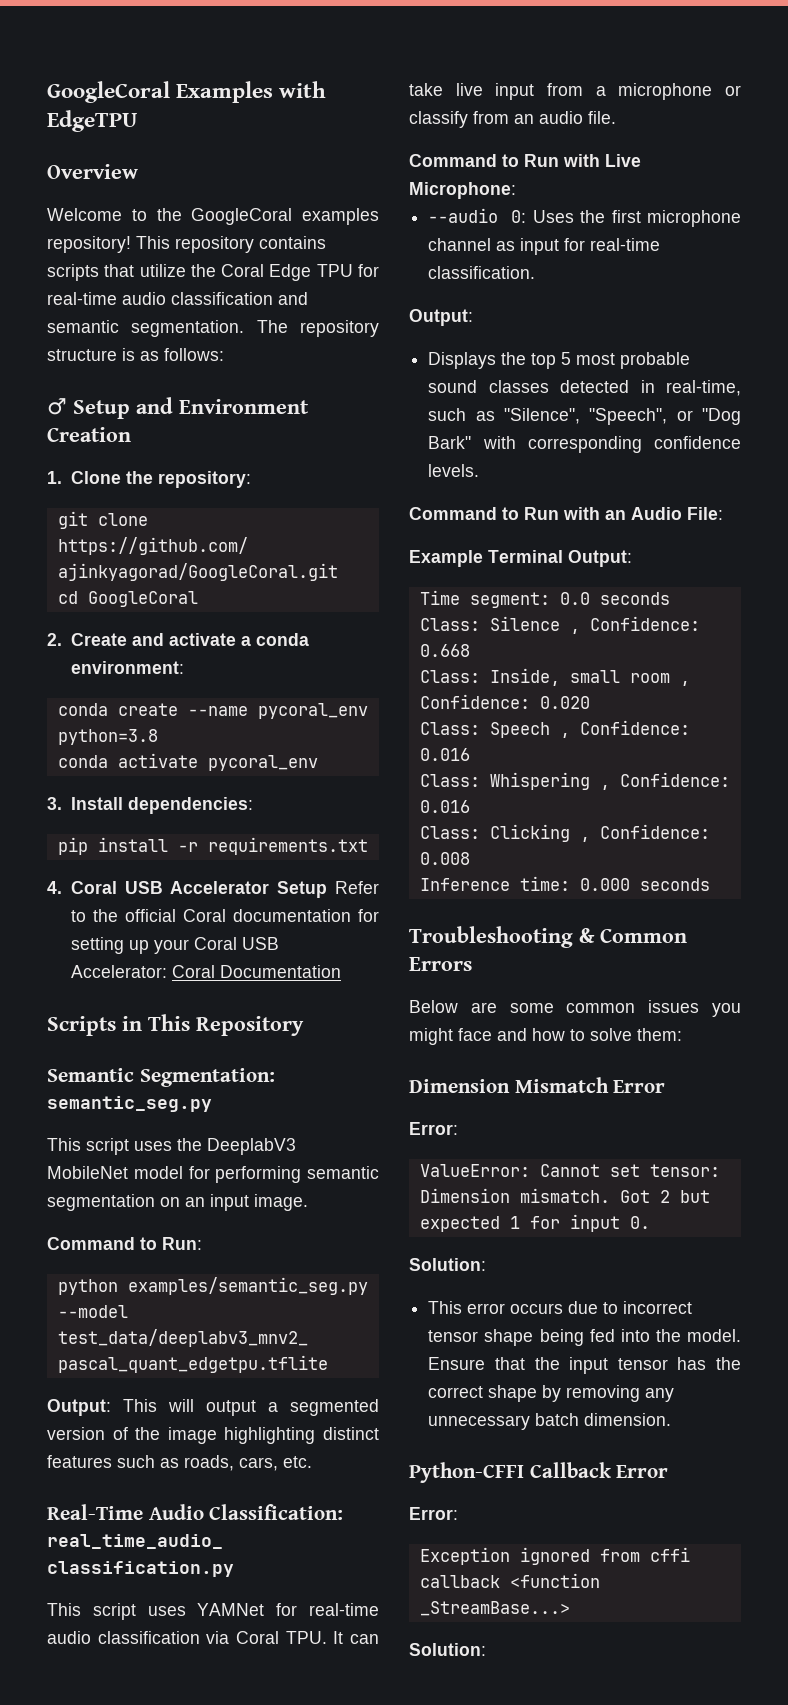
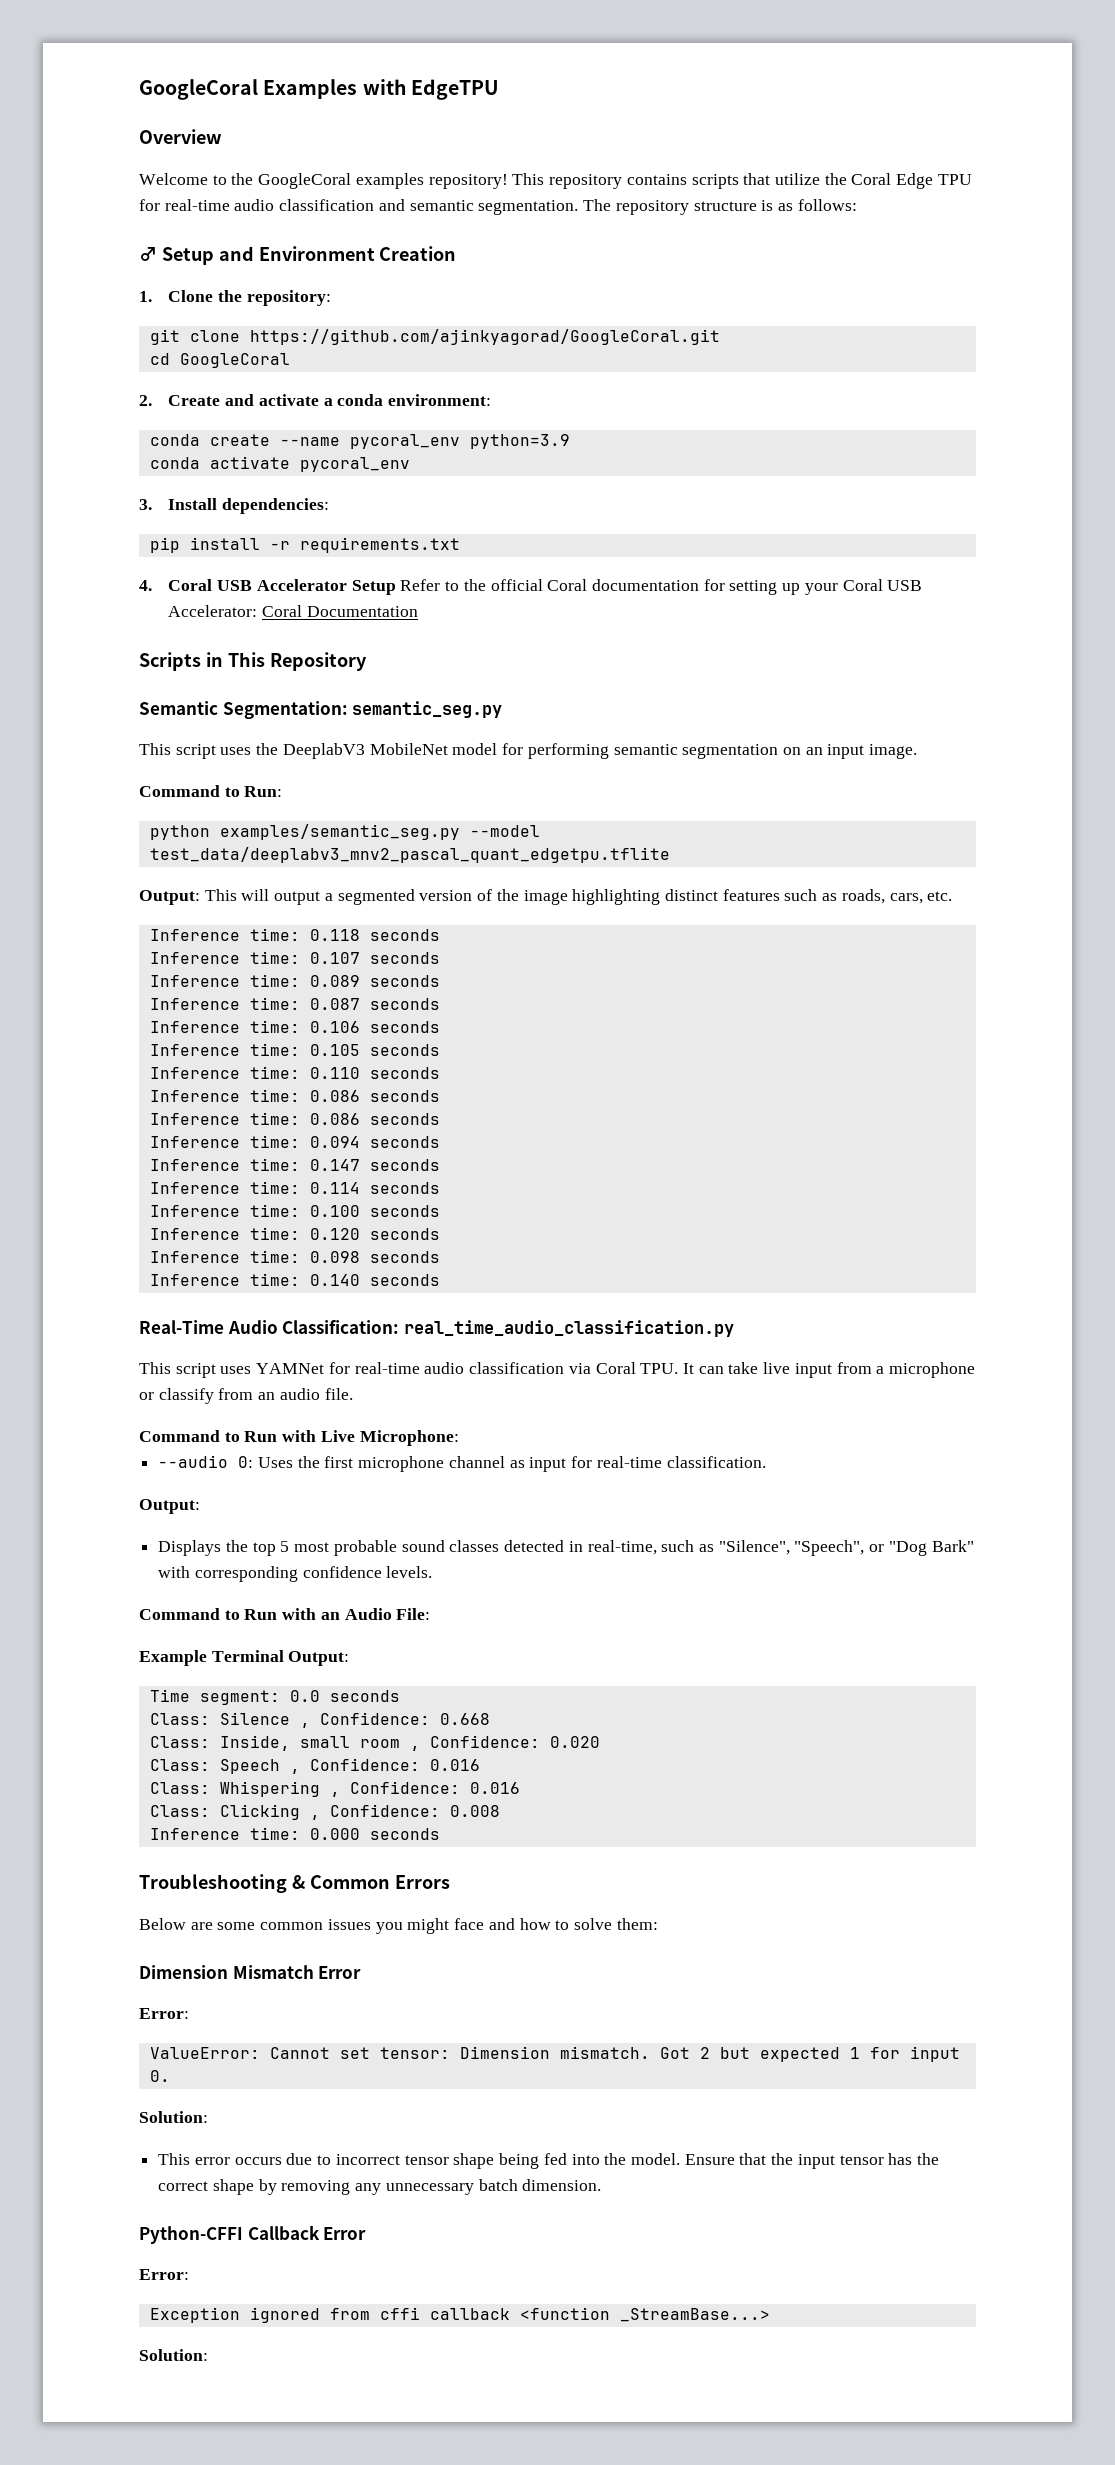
- conda create --name pycoral_env python=3.8
+ conda create --name pycoral_env python=3.9
+ Inference time: 0.118 seconds
+ Inference time: 0.107 seconds
+ Inference time: 0.089 seconds
+ Inference time: 0.087 seconds
+ Inference time: 0.106 seconds
+ Inference time: 0.105 seconds
+ Inference time: 0.110 seconds
+ Inference time: 0.086 seconds
+ Inference time: 0.086 seconds
+ Inference time: 0.094 seconds
+ Inference time: 0.147 seconds
+ Inference time: 0.114 seconds
+ Inference time: 0.100 seconds
+ Inference time: 0.120 seconds
+ Inference time: 0.098 seconds
+ Inference time: 0.140 seconds

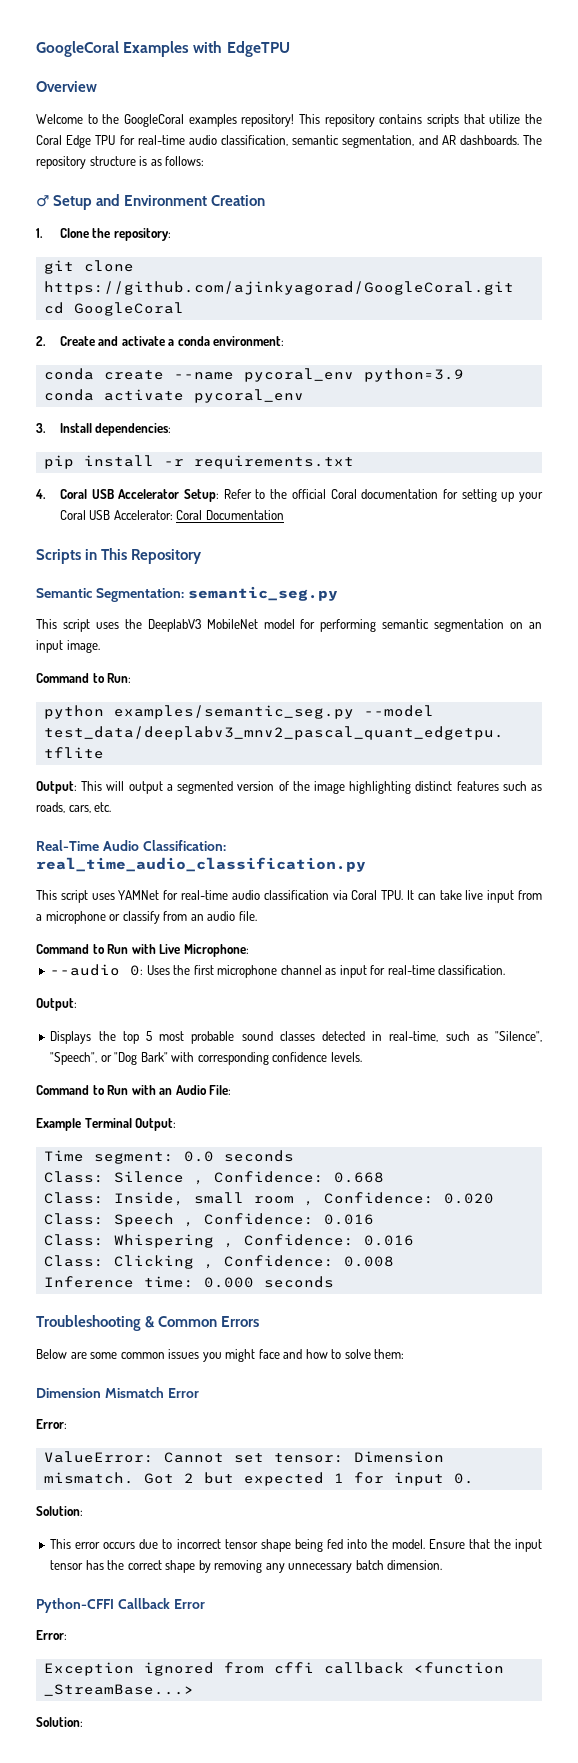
- This repository contains scripts that utilize the Coral Edge TPU for real-time audio classification and semantic segmentation.
+ This repository contains scripts that utilize the Coral Edge TPU for real-time audio classification, semantic segmentation, and AR dashboards.
- 4. Coral USB Accelerator Setup Refer to the official Coral documentation for setting up your Coral USB Accelerator: Coral Documentation
+ 4. Coral USB Accelerator Setup: Refer to the official Coral documentation for setting up your Coral USB Accelerator: Coral Documentation
- Inference time: 0.118 seconds
- Inference time: 0.107 seconds
- Inference time: 0.089 seconds
- Inference time: 0.087 seconds
- Inference time: 0.106 seconds
- Inference time: 0.105 seconds
- Inference time: 0.110 seconds
- Inference time: 0.086 seconds
- Inference time: 0.086 seconds
- Inference time: 0.094 seconds
- Inference time: 0.147 seconds
- Inference time: 0.114 seconds
- Inference time: 0.100 seconds
- Inference time: 0.120 seconds
- Inference time: 0.098 seconds
- Inference time: 0.140 seconds

